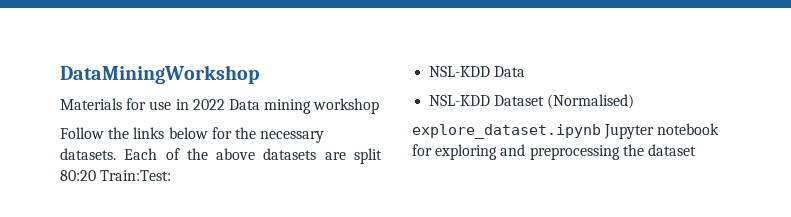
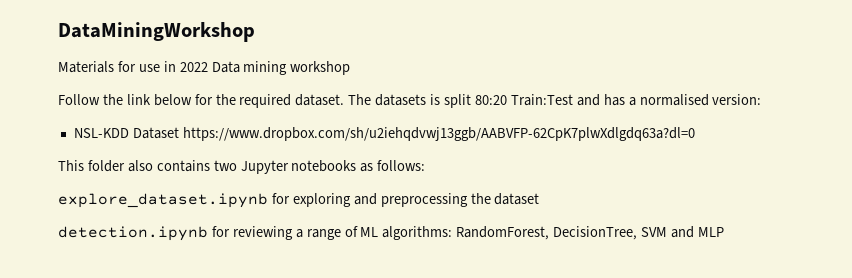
- Follow the links below for the necessary datasets. Each of the above datasets are split 80:20 Train:Test:
- NSL-KDD Data
- NSL-KDD Dataset (Normalised)
+ Follow the link below for the required dataset. The datasets is split 80:20 Train:Test and has a normalised version:
+ NSL-KDD Dataset https://www.dropbox.com/sh/u2iehqdvwj13ggb/AABVFP-62CpK7plwXdlgdq63a?dl=0
+ This folder also contains two Jupyter notebooks as follows:
- explore_dataset.ipynb Jupyter notebook for exploring and preprocessing the dataset
+ explore_dataset.ipynb for exploring and preprocessing the dataset
+ detection.ipynb for reviewing a range of ML algorithms: RandomForest, DecisionTree, SVM and MLP

